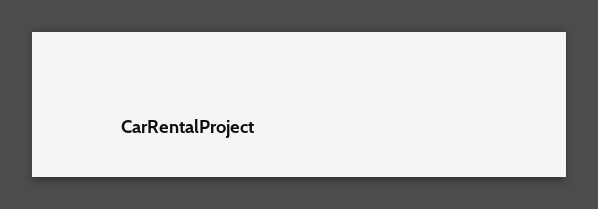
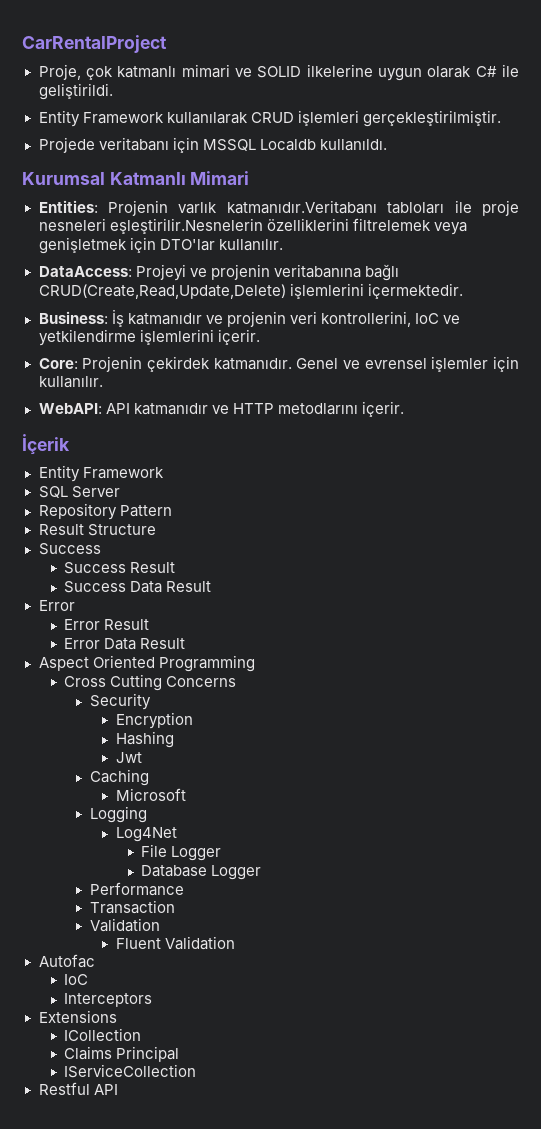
+ Proje, çok katmanlı mimari ve SOLID ilkelerine uygun olarak C# ile geliştirildi.
+ Entity Framework kullanılarak CRUD işlemleri gerçekleştirilmiştir.
+ Projede veritabanı için MSSQL Localdb kullanıldı.
+ Kurumsal Katmanlı Mimari
+ Entities: Projenin varlık katmanıdır.Veritabanı tabloları ile proje nesneleri eşleştirilir.Nesnelerin özelliklerini filtrelemek veya genişletmek için DTO'lar kullanılır.
+ DataAccess: Projeyi ve projenin veritabanına bağlı CRUD(Create,Read,Update,Delete) işlemlerini içermektedir.
+ Business: İş katmanıdır ve projenin veri kontrollerini, IoC ve yetkilendirme işlemlerini içerir.
+ Core: Projenin çekirdek katmanıdır. Genel ve evrensel işlemler için kullanılır.
+ WebAPI: API katmanıdır ve HTTP metodlarını içerir.
+ İçerik
+ Entity Framework
+ SQL Server
+ Repository Pattern
+ Result Structure
+ Success
+ Success Result
+ Success Data Result
+ Error
+ Error Result
+ Error Data Result
+ Aspect Oriented Programming
+ Cross Cutting Concerns
+ Security
+ Encryption
+ Hashing
+ Jwt
+ Caching
+ Microsoft
+ Logging
+ Log4Net
+ File Logger
+ Database Logger
+ Performance
+ Transaction
+ Validation
+ Fluent Validation
+ Autofac
+ IoC
+ Interceptors
+ Extensions
+ ICollection
+ Claims Principal
+ IServiceCollection
+ Restful API

